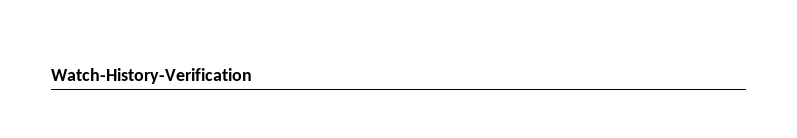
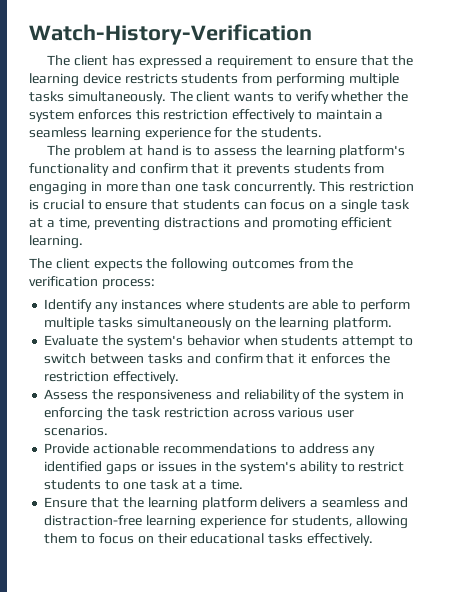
+ The client has expressed a requirement to ensure that the learning device restricts students from performing multiple tasks simultaneously. The client wants to verify whether the system enforces this restriction effectively to maintain a seamless learning experience for the students.
+ The problem at hand is to assess the learning platform's functionality and confirm that it prevents students from engaging in more than one task concurrently. This restriction is crucial to ensure that students can focus on a single task at a time, preventing distractions and promoting efficient learning.
+ The client expects the following outcomes from the verification process:
+ Identify any instances where students are able to perform multiple tasks simultaneously on the learning platform.
+ Evaluate the system's behavior when students attempt to switch between tasks and confirm that it enforces the restriction effectively.
+ Assess the responsiveness and reliability of the system in enforcing the task restriction across various user scenarios.
+ Provide actionable recommendations to address any identified gaps or issues in the system's ability to restrict students to one task at a time.
+ Ensure that the learning platform delivers a seamless and distraction-free learning experience for students, allowing them to focus on their educational tasks effectively.

